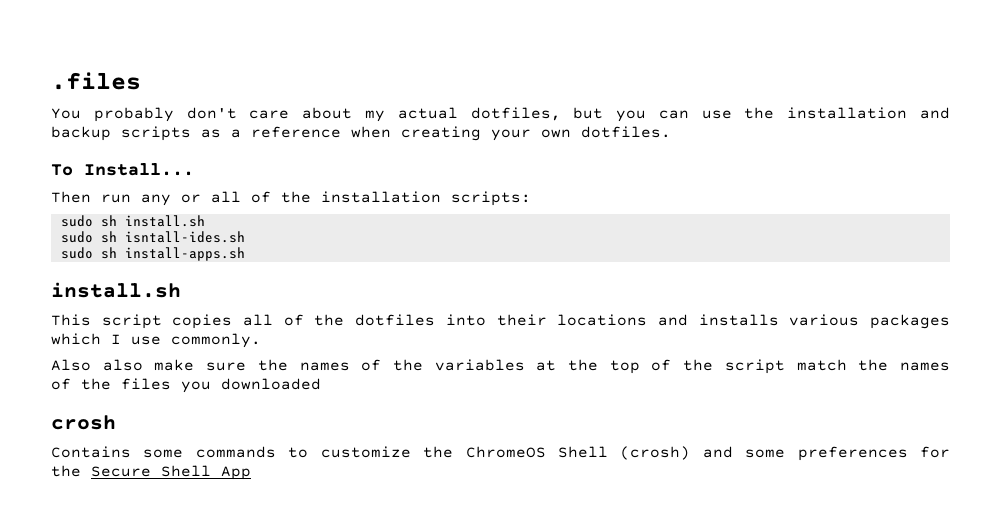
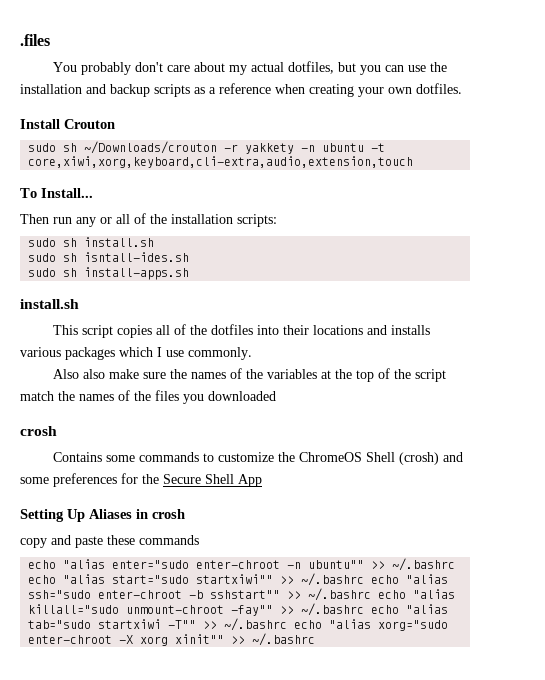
+ Install Crouton
+ sudo sh ~/Downloads/crouton -r yakkety -n ubuntu -t core,xiwi,xorg,keyboard,cli-extra,audio,extension,touch
+ Setting Up Aliases in crosh
+ copy and paste these commands
+ echo "alias enter="sudo enter-chroot -n ubuntu"" >> ~/.bashrc echo "alias start="sudo startxiwi"" >> ~/.bashrc echo "alias ssh="sudo enter-chroot -b sshstart"" >> ~/.bashrc echo "alias killall="sudo unmount-chroot -fay"" >> ~/.bashrc echo "alias tab="sudo startxiwi -T"" >> ~/.bashrc echo "alias xorg="sudo enter-chroot -X xorg xinit"" >> ~/.bashrc

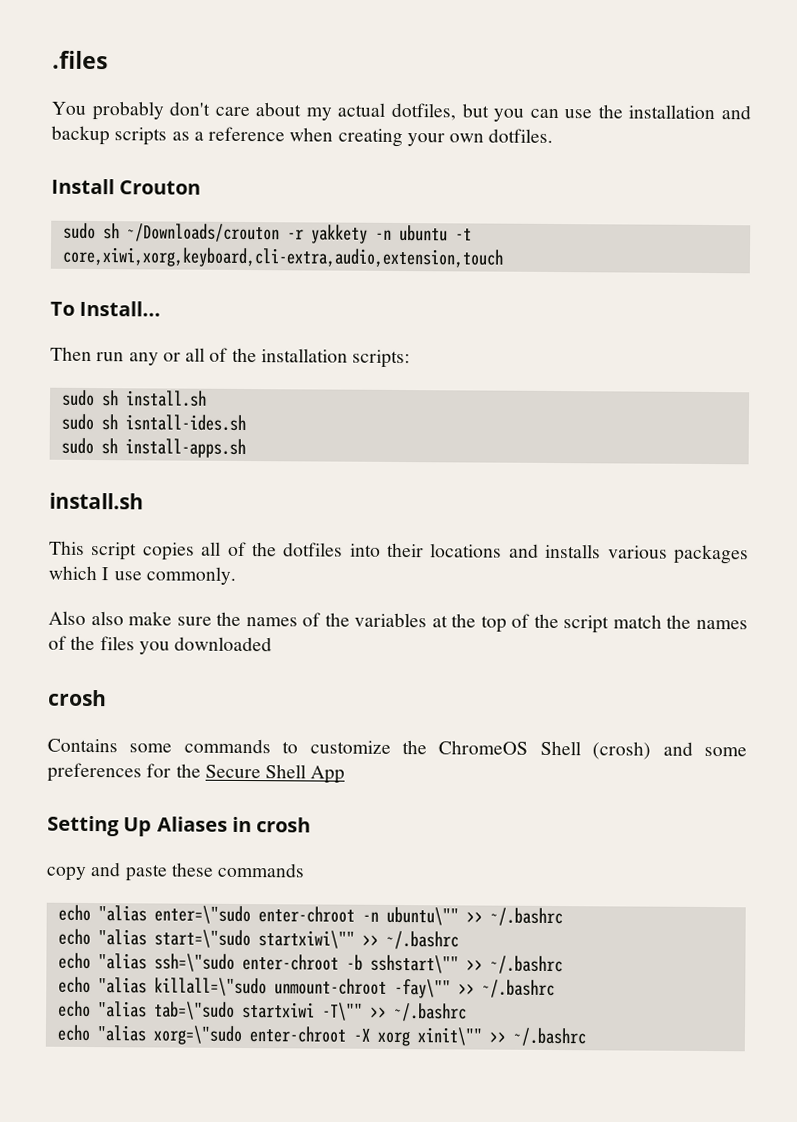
- echo "alias enter="sudo enter-chroot -n ubuntu"" >> ~/.bashrc echo "alias start="sudo startxiwi"" >> ~/.bashrc echo "alias ssh="sudo enter-chroot -b sshstart"" >> ~/.bashrc echo "alias killall="sudo unmount-chroot -fay"" >> ~/.bashrc echo "alias tab="sudo startxiwi -T"" >> ~/.bashrc echo "alias xorg="sudo enter-chroot -X xorg xinit"" >> ~/.bashrc
+ echo "alias enter=\"sudo enter-chroot -n ubuntu\"" >> ~/.bashrc
+ echo "alias start=\"sudo startxiwi\"" >> ~/.bashrc
+ echo "alias ssh=\"sudo enter-chroot -b sshstart\"" >> ~/.bashrc
+ echo "alias killall=\"sudo unmount-chroot -fay\"" >> ~/.bashrc
+ echo "alias tab=\"sudo startxiwi -T\"" >> ~/.bashrc
+ echo "alias xorg=\"sudo enter-chroot -X xorg xinit\"" >> ~/.bashrc

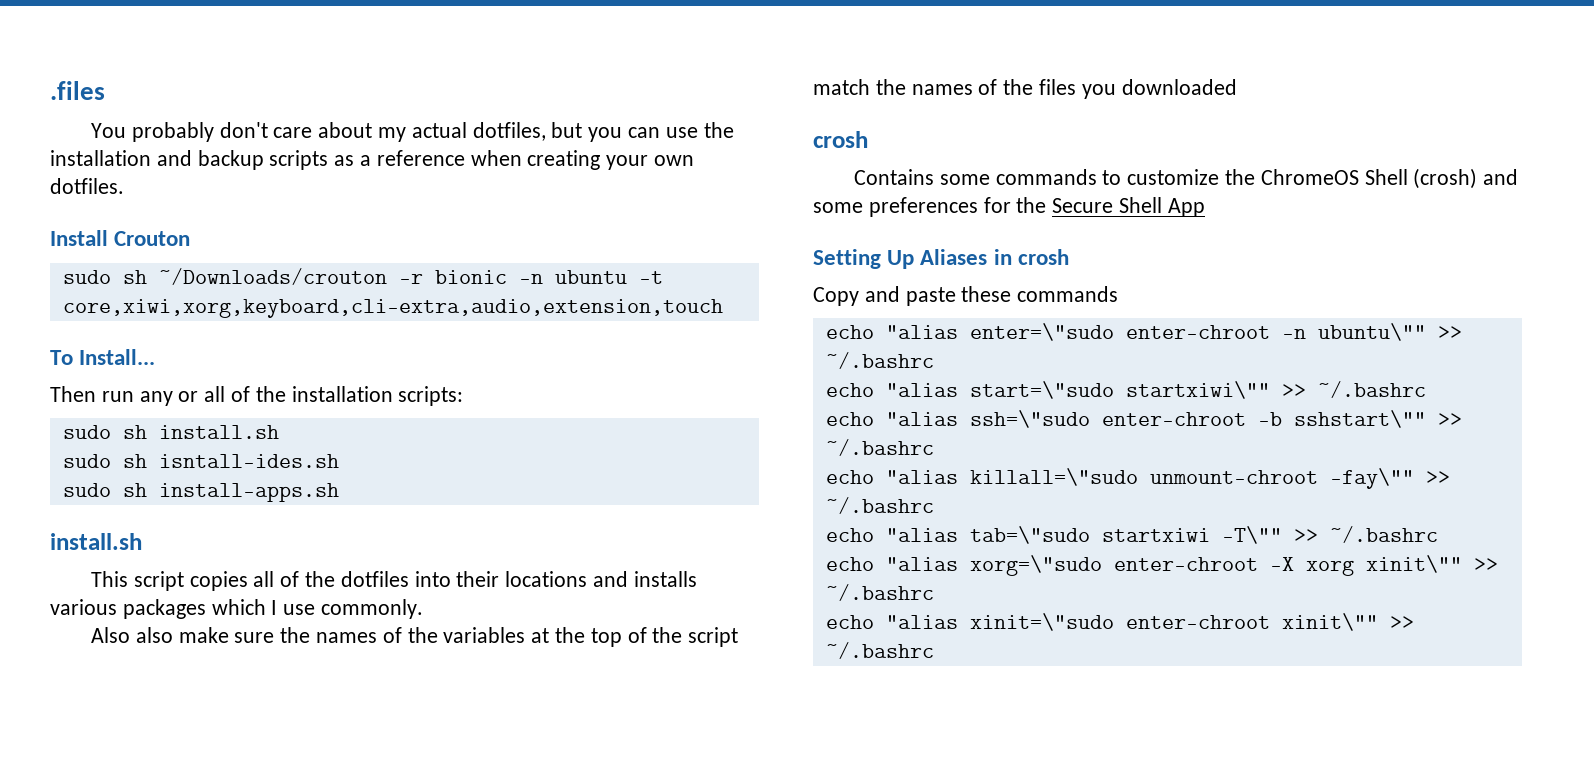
- sudo sh ~/Downloads/crouton -r yakkety -n ubuntu -t core,xiwi,xorg,keyboard,cli-extra,audio,extension,touch
+ sudo sh ~/Downloads/crouton -r bionic -n ubuntu -t core,xiwi,xorg,keyboard,cli-extra,audio,extension,touch
- copy and paste these commands
+ Copy and paste these commands
+ echo "alias xinit=\"sudo enter-chroot xinit\"" >> ~/.bashrc

